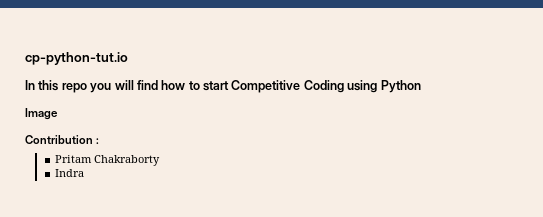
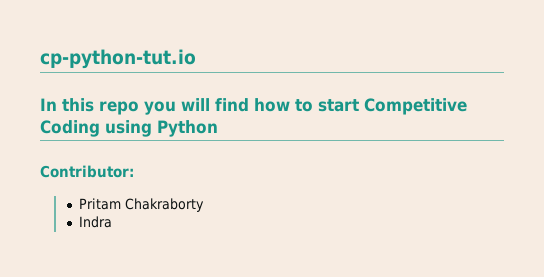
- Image
- Contribution :
+ Contributor:

